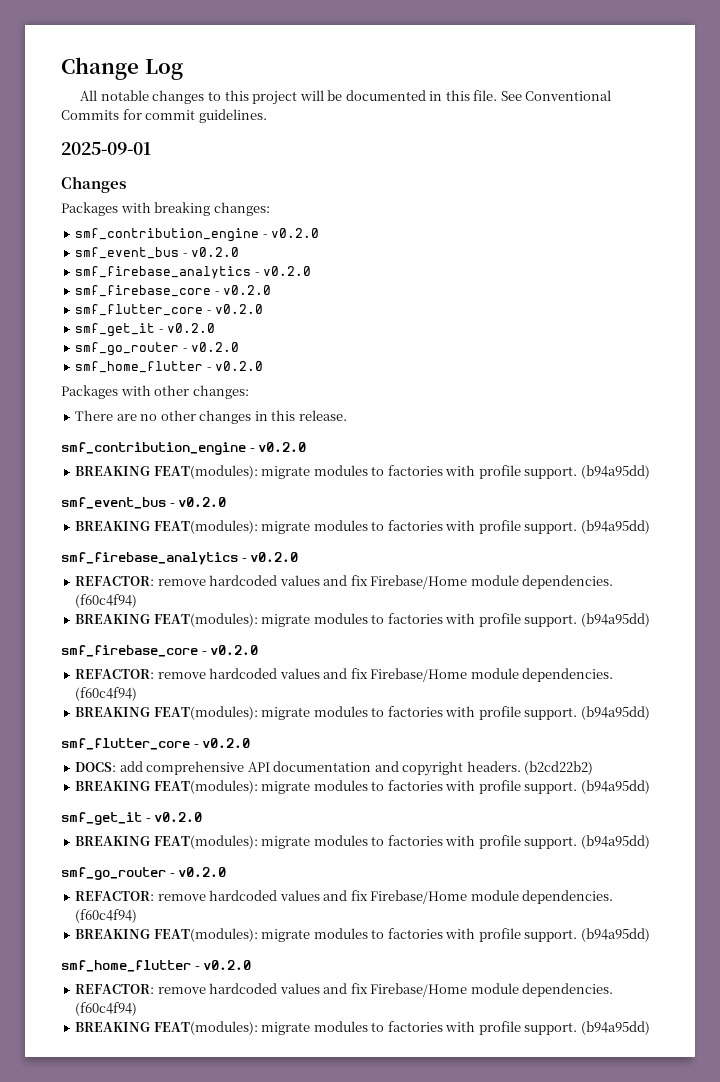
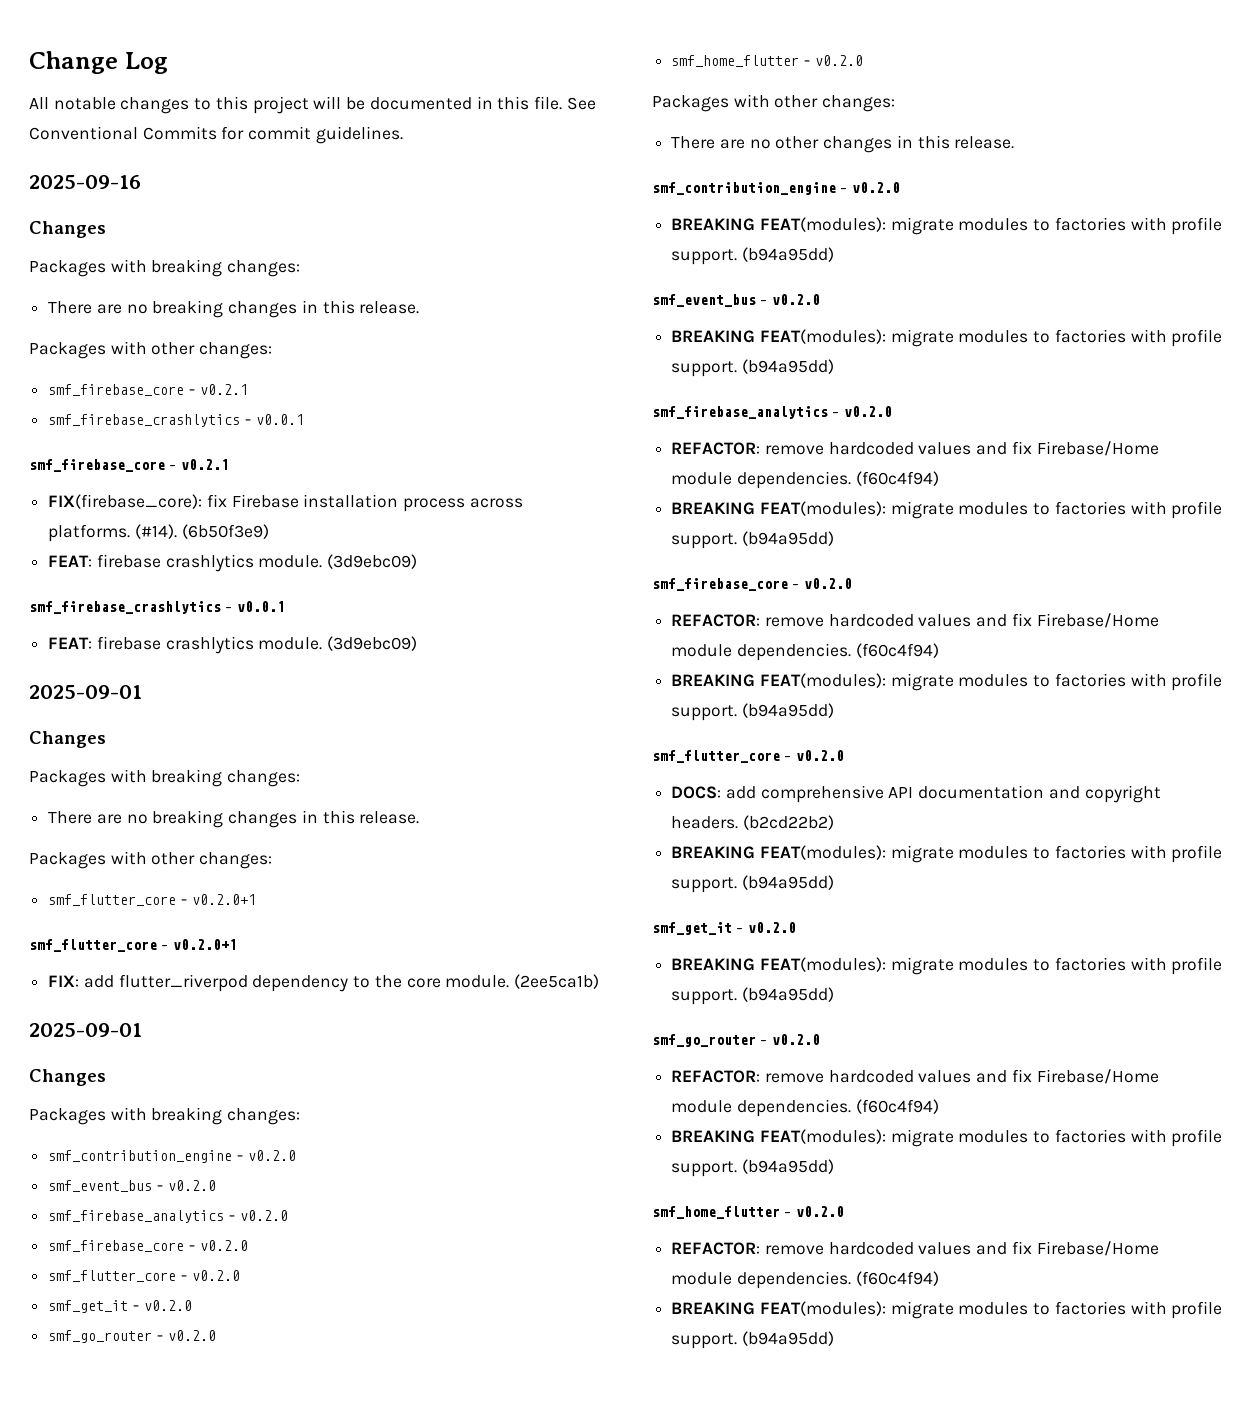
+ 2025-09-16
+ Changes
+ Packages with breaking changes:
+ There are no breaking changes in this release.
+ Packages with other changes:
+ smf_firebase_core - v0.2.1
+ smf_firebase_crashlytics - v0.0.1
+ smf_firebase_core - v0.2.1
+ FIX(firebase_core): fix Firebase installation process across platforms. (#14). (6b50f3e9)
+ FEAT: firebase crashlytics module. (3d9ebc09)
+ smf_firebase_crashlytics - v0.0.1
+ FEAT: firebase crashlytics module. (3d9ebc09)
+ 2025-09-01
+ Changes
+ Packages with breaking changes:
+ There are no breaking changes in this release.
+ Packages with other changes:
+ smf_flutter_core - v0.2.0+1
+ smf_flutter_core - v0.2.0+1
+ FIX: add flutter_riverpod dependency to the core module. (2ee5ca1b)

